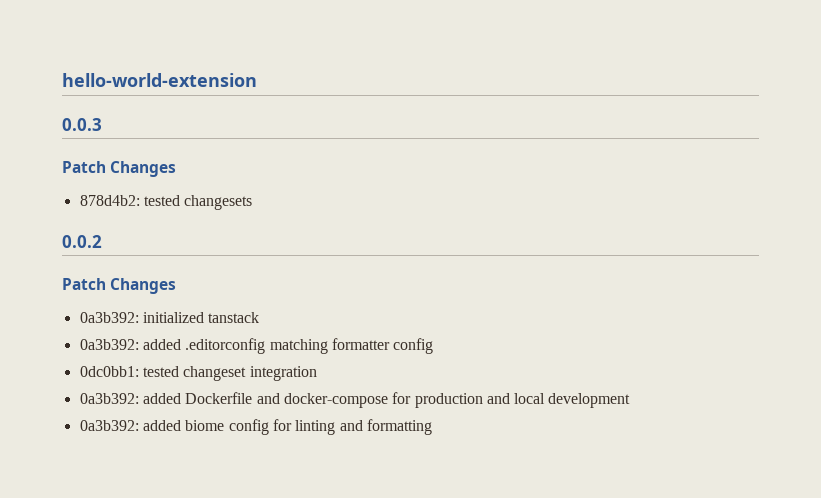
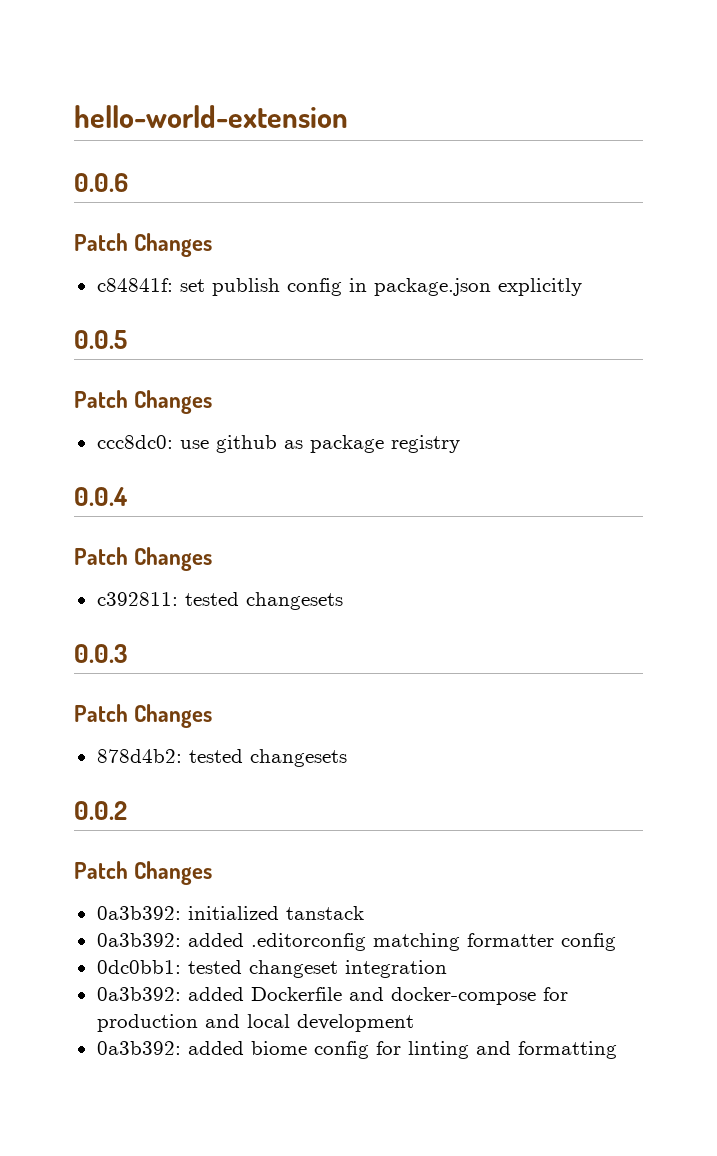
+ 0.0.6
+ Patch Changes
+ c84841f: set publish config in package.json explicitly
+ 0.0.5
+ Patch Changes
+ ccc8dc0: use github as package registry
+ 0.0.4
+ Patch Changes
+ c392811: tested changesets

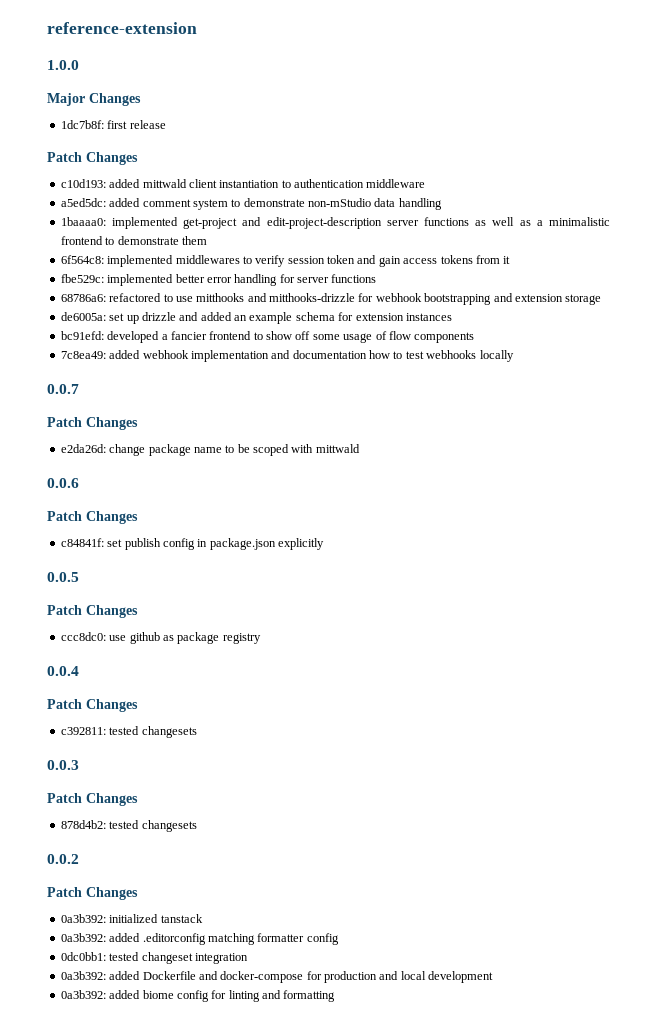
- hello-world-extension
+ reference-extension
+ 1.0.0
+ Major Changes
+ 1dc7b8f: first release
+ Patch Changes
+ c10d193: added mittwald client instantiation to authentication middleware
+ a5ed5dc: added comment system to demonstrate non-mStudio data handling
+ 1baaaa0: implemented get-project and edit-project-description server functions as well as a minimalistic frontend to demonstrate them
+ 6f564c8: implemented middlewares to verify session token and gain access tokens from it
+ fbe529c: implemented better error handling for server functions
+ 68786a6: refactored to use mitthooks and mitthooks-drizzle for webhook bootstrapping and extension storage
+ de6005a: set up drizzle and added an example schema for extension instances
+ bc91efd: developed a fancier frontend to show off some usage of flow components
+ 7c8ea49: added webhook implementation and documentation how to test webhooks locally
+ 0.0.7
+ Patch Changes
+ e2da26d: change package name to be scoped with mittwald

